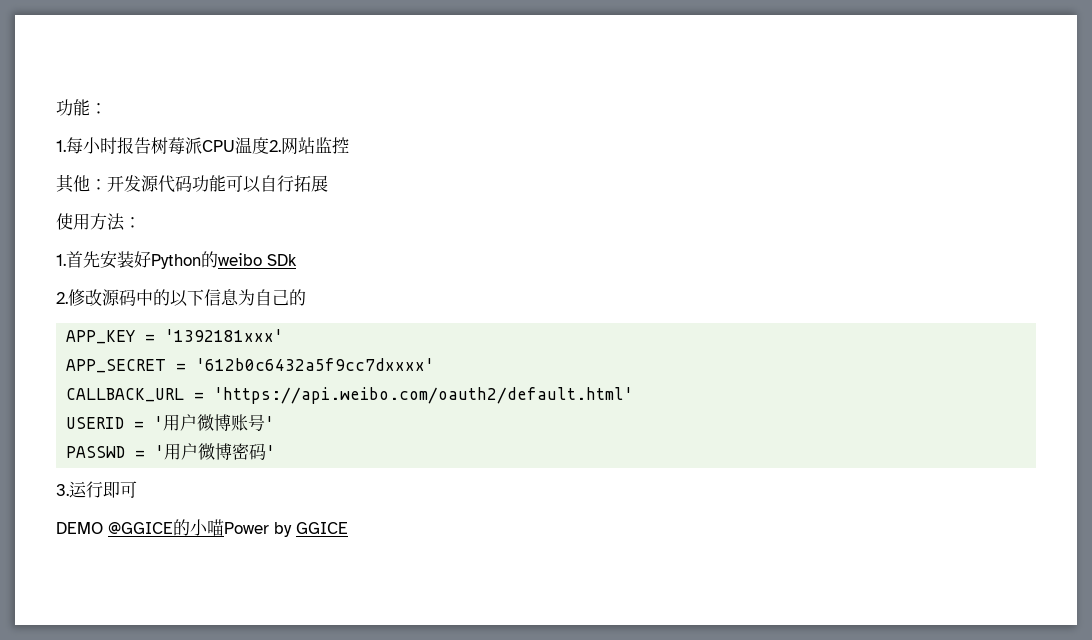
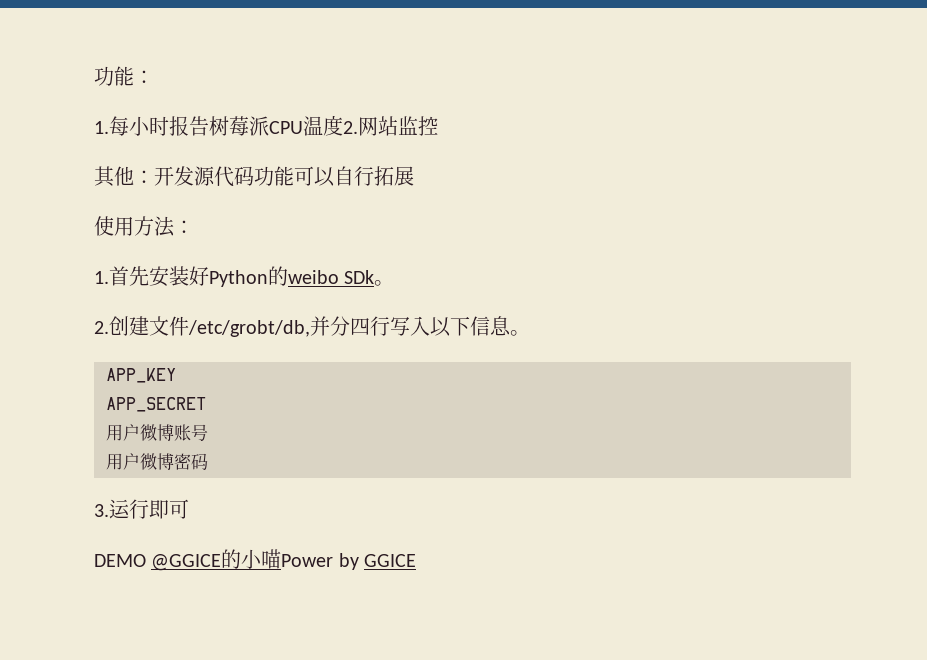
- 1.首先安装好Python的weibo SDk
- 2.修改源码中的以下信息为自己的
+ 1.首先安装好Python的weibo SDk。
+ 2.创建文件/etc/grobt/db,并分四行写入以下信息。
- APP_KEY = '1392181xxx'
+ APP_KEY
- APP_SECRET = '612b0c6432a5f9cc7dxxxx'
- CALLBACK_URL = 'https://api.weibo.com/oauth2/default.html'
- USERID = '用户微博账号'
- PASSWD = '用户微博密码'
+ APP_SECRET
+ 用户微博账号
+ 用户微博密码

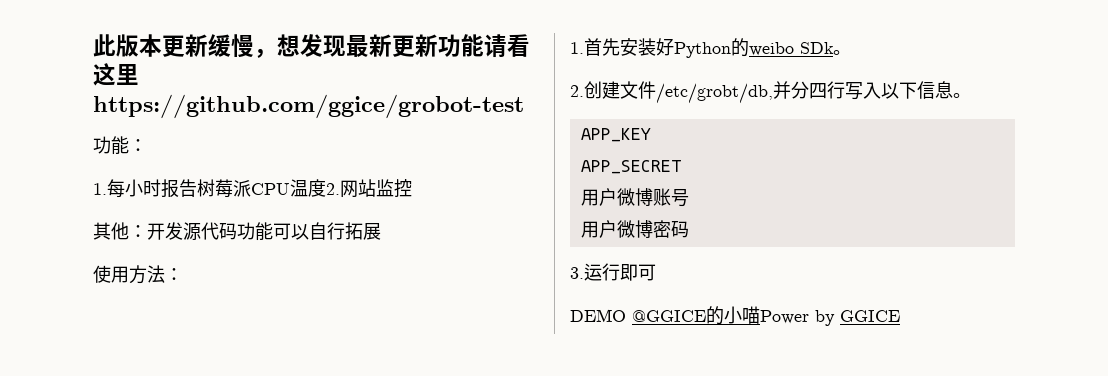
+ 此版本更新缓慢，想发现最新更新功能请看这里https://github.com/ggice/grobot-test

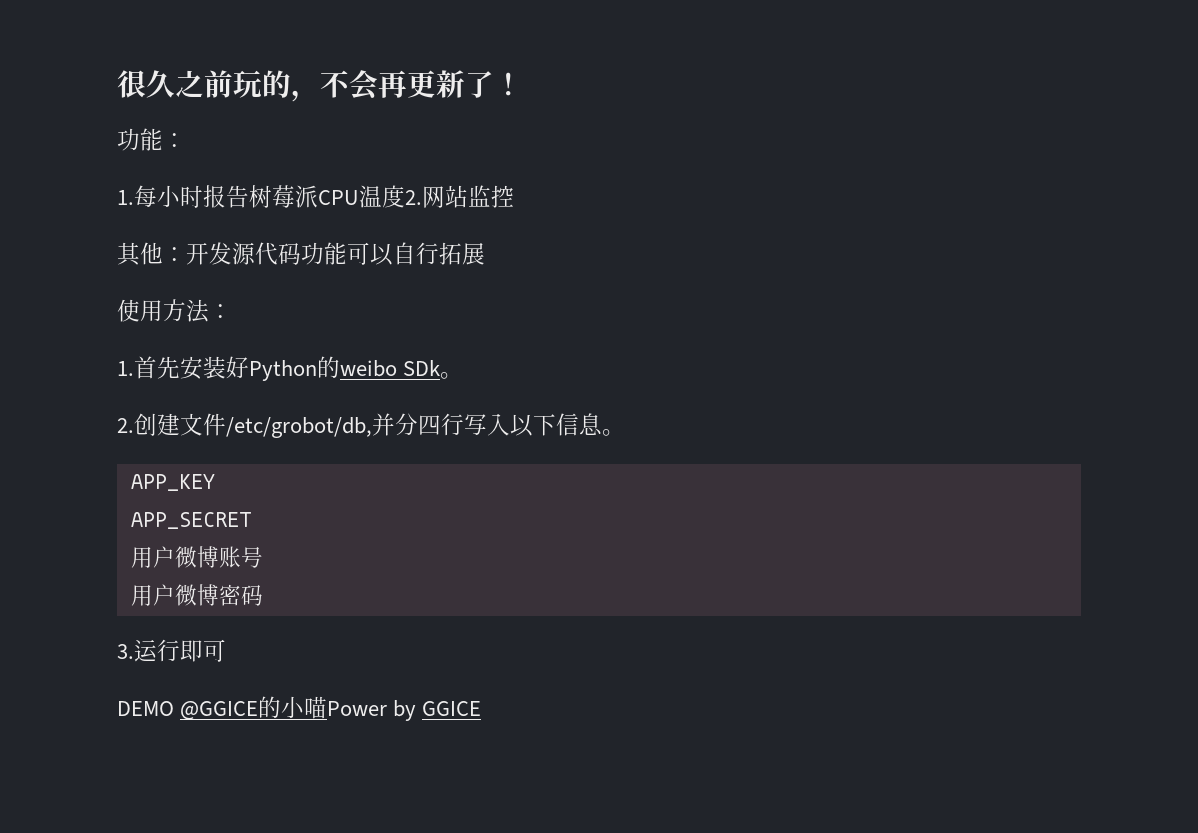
- 此版本更新缓慢，想发现最新更新功能请看这里https://github.com/ggice/grobot-test
+ 很久之前玩的，不会再更新了！
- 2.创建文件/etc/grobt/db,并分四行写入以下信息。
+ 2.创建文件/etc/grobot/db,并分四行写入以下信息。

